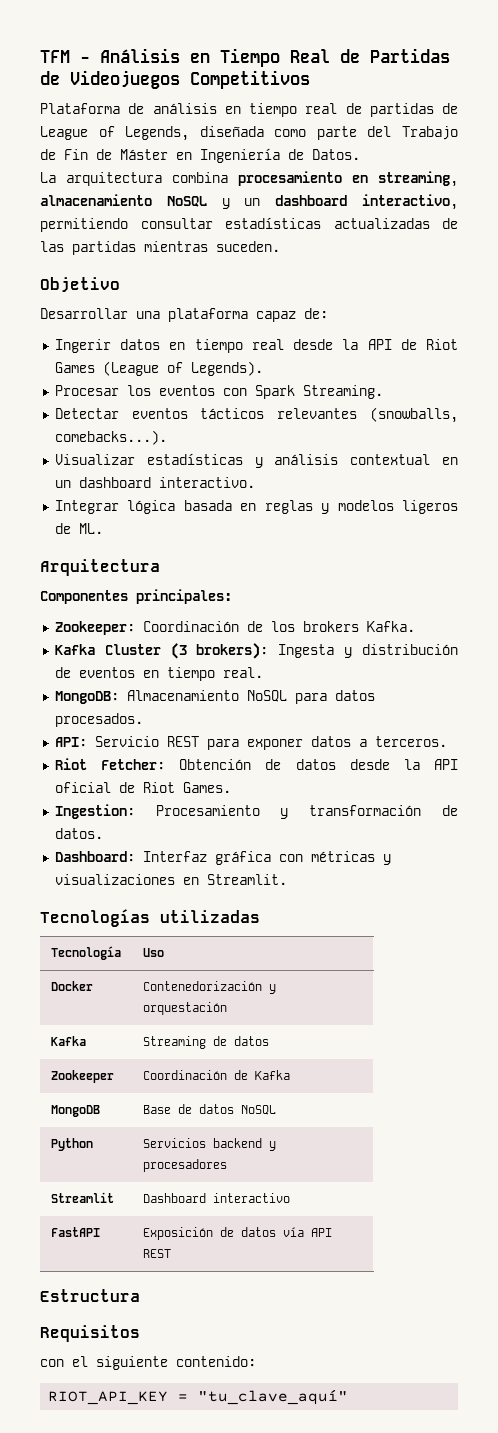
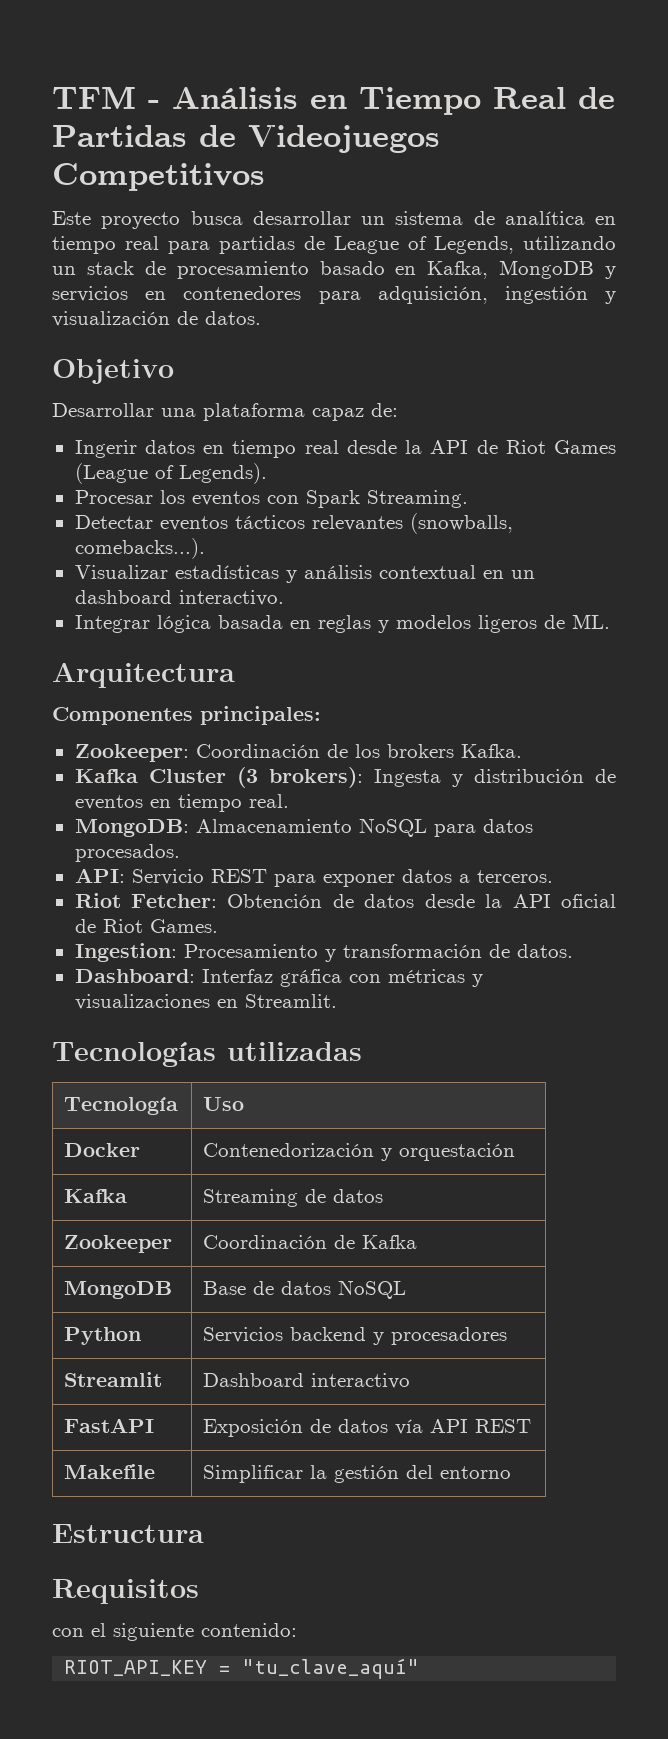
- Plataforma de análisis en tiempo real de partidas de League of Legends, diseñada como parte del Trabajo de Fin de Máster en Ingeniería de Datos.
- La arquitectura combina procesamiento en streaming, almacenamiento NoSQL y un dashboard interactivo, permitiendo consultar estadísticas actualizadas de las partidas mientras suceden.
+ Este proyecto busca desarrollar un sistema de analítica en tiempo real para partidas de League of Legends, utilizando un stack de procesamiento basado en Kafka, MongoDB y servicios en contenedores para adquisición, ingestión y visualización de datos.
+ Makefile | Simplificar la gestión del entorno

